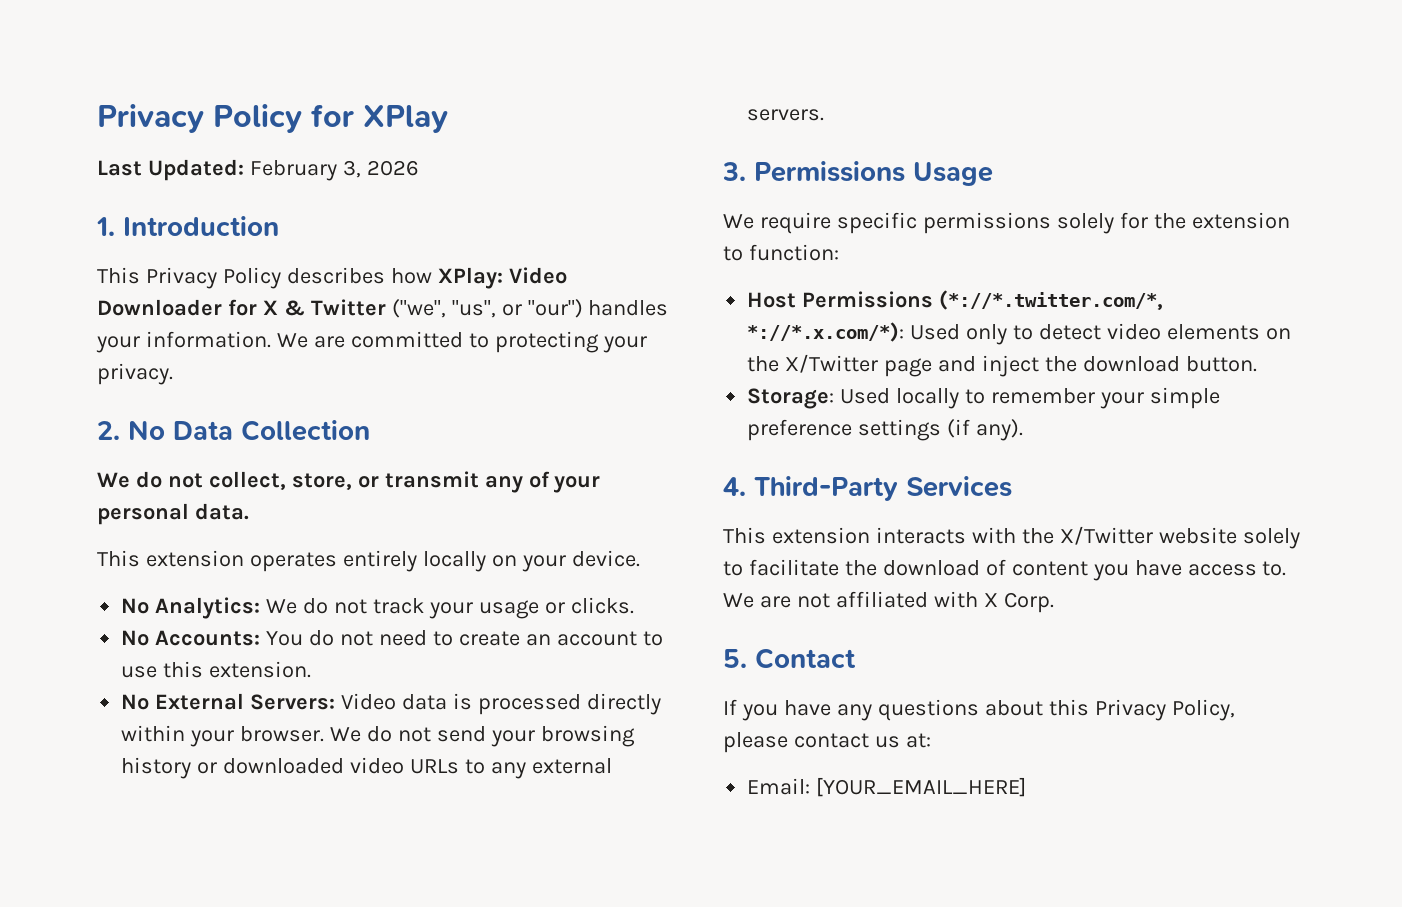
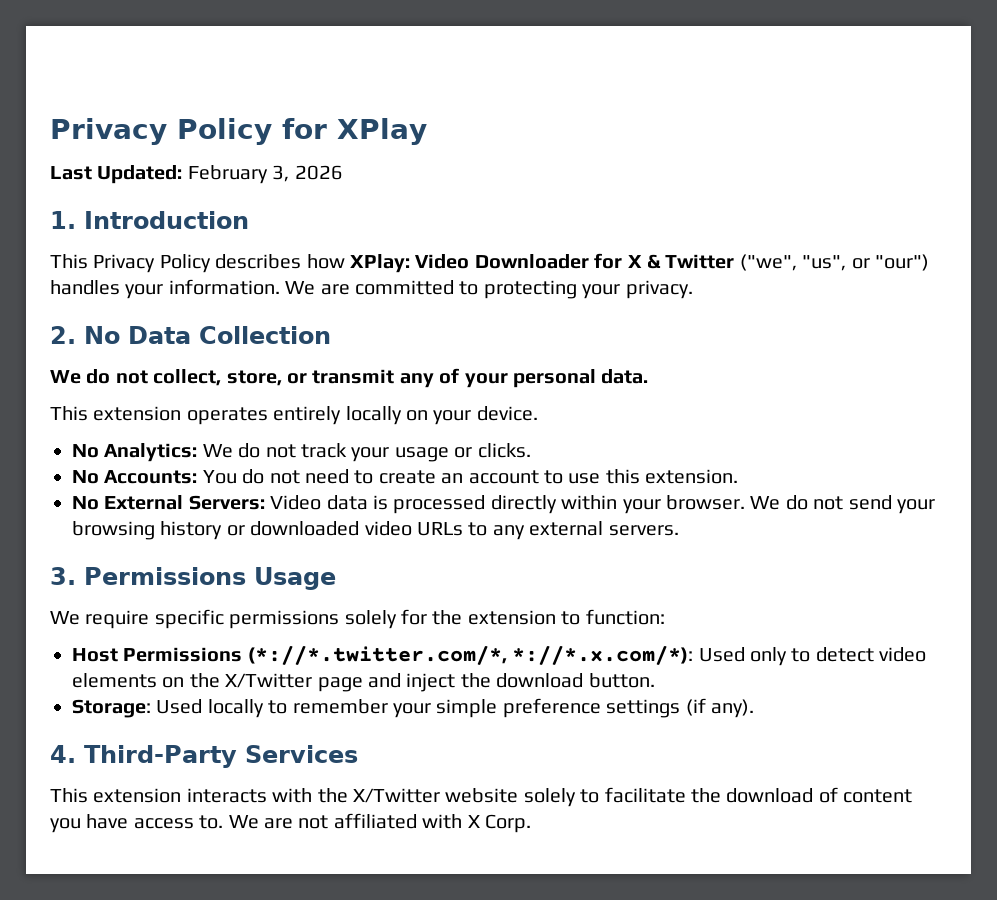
- 5. Contact
- If you have any questions about this Privacy Policy, please contact us at:
- Email: [YOUR_EMAIL_HERE]

